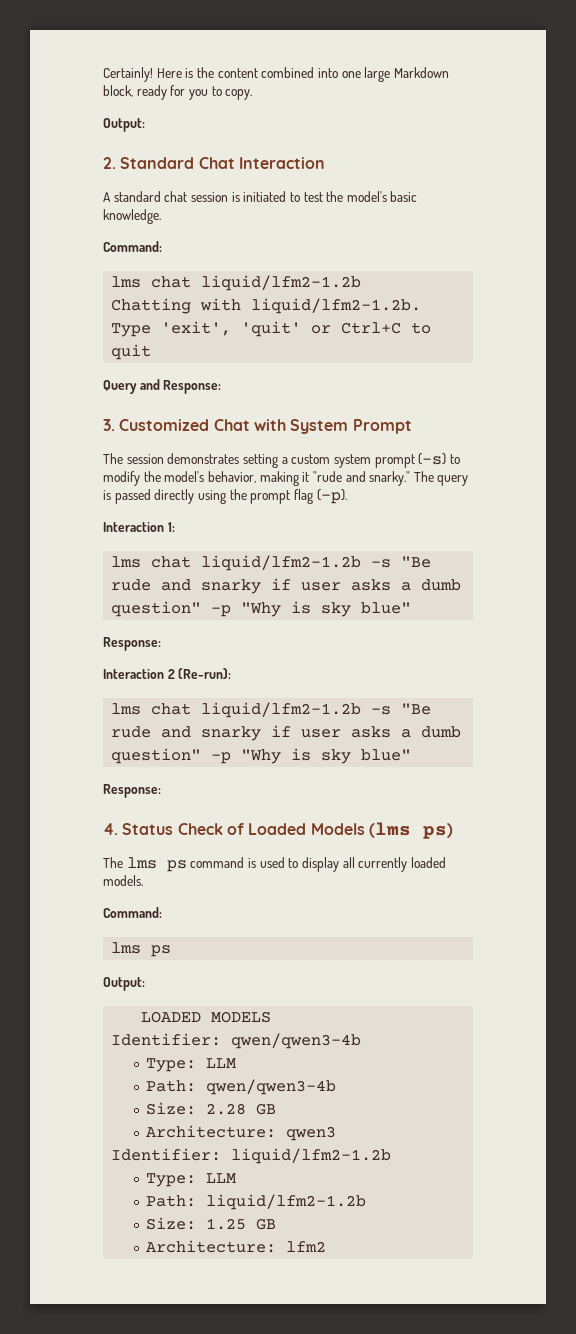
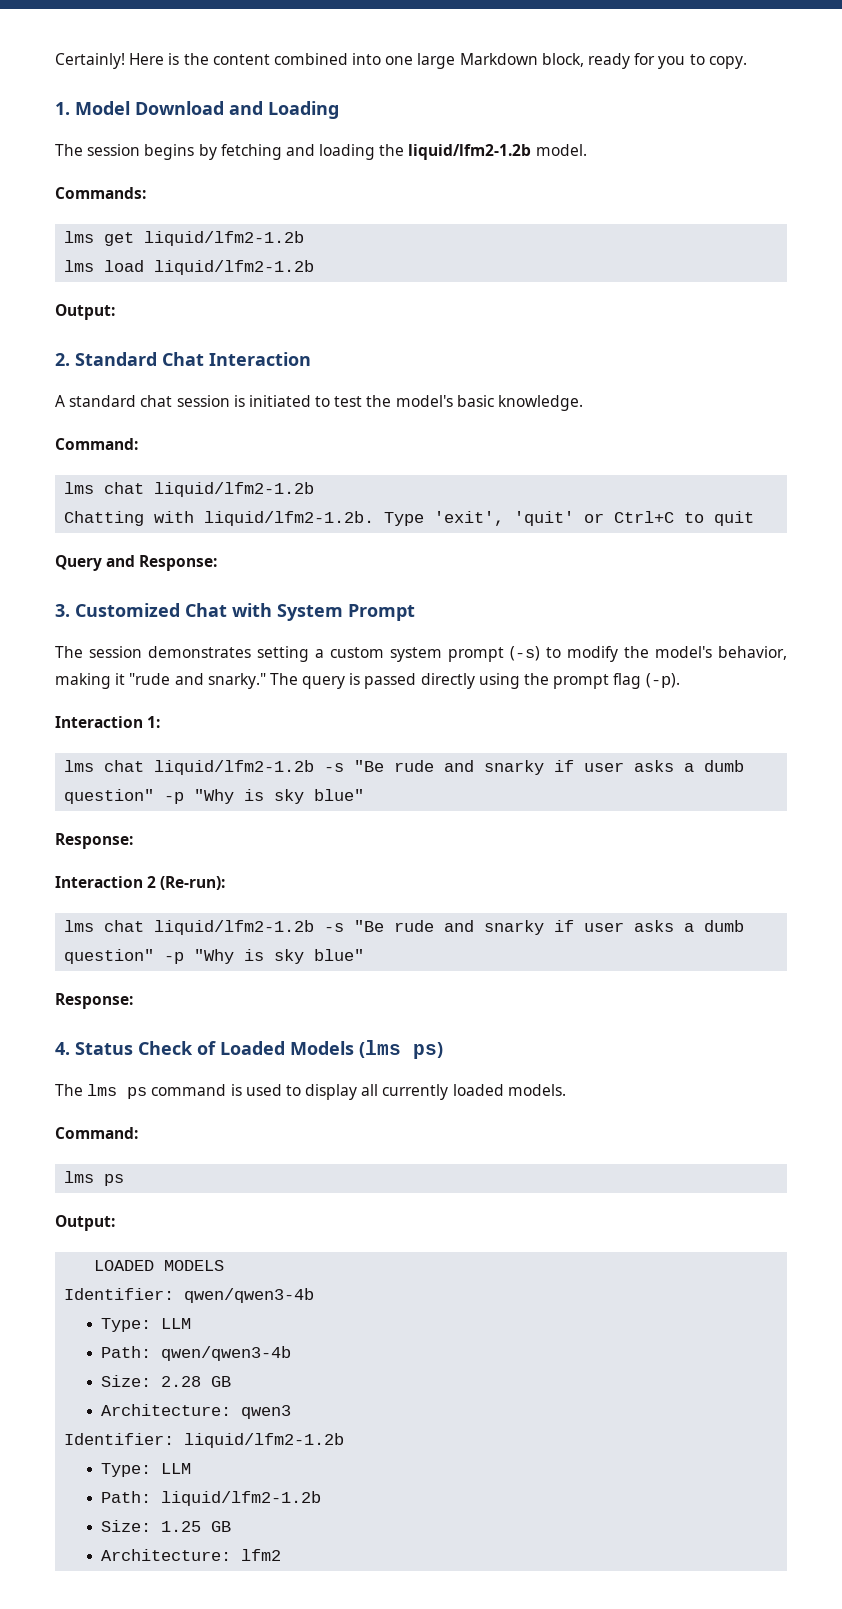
+ 1. Model Download and Loading
+ The session begins by fetching and loading the liquid/lfm2-1.2b model.
+ Commands:
+ lms get liquid/lfm2-1.2b
+ lms load liquid/lfm2-1.2b

